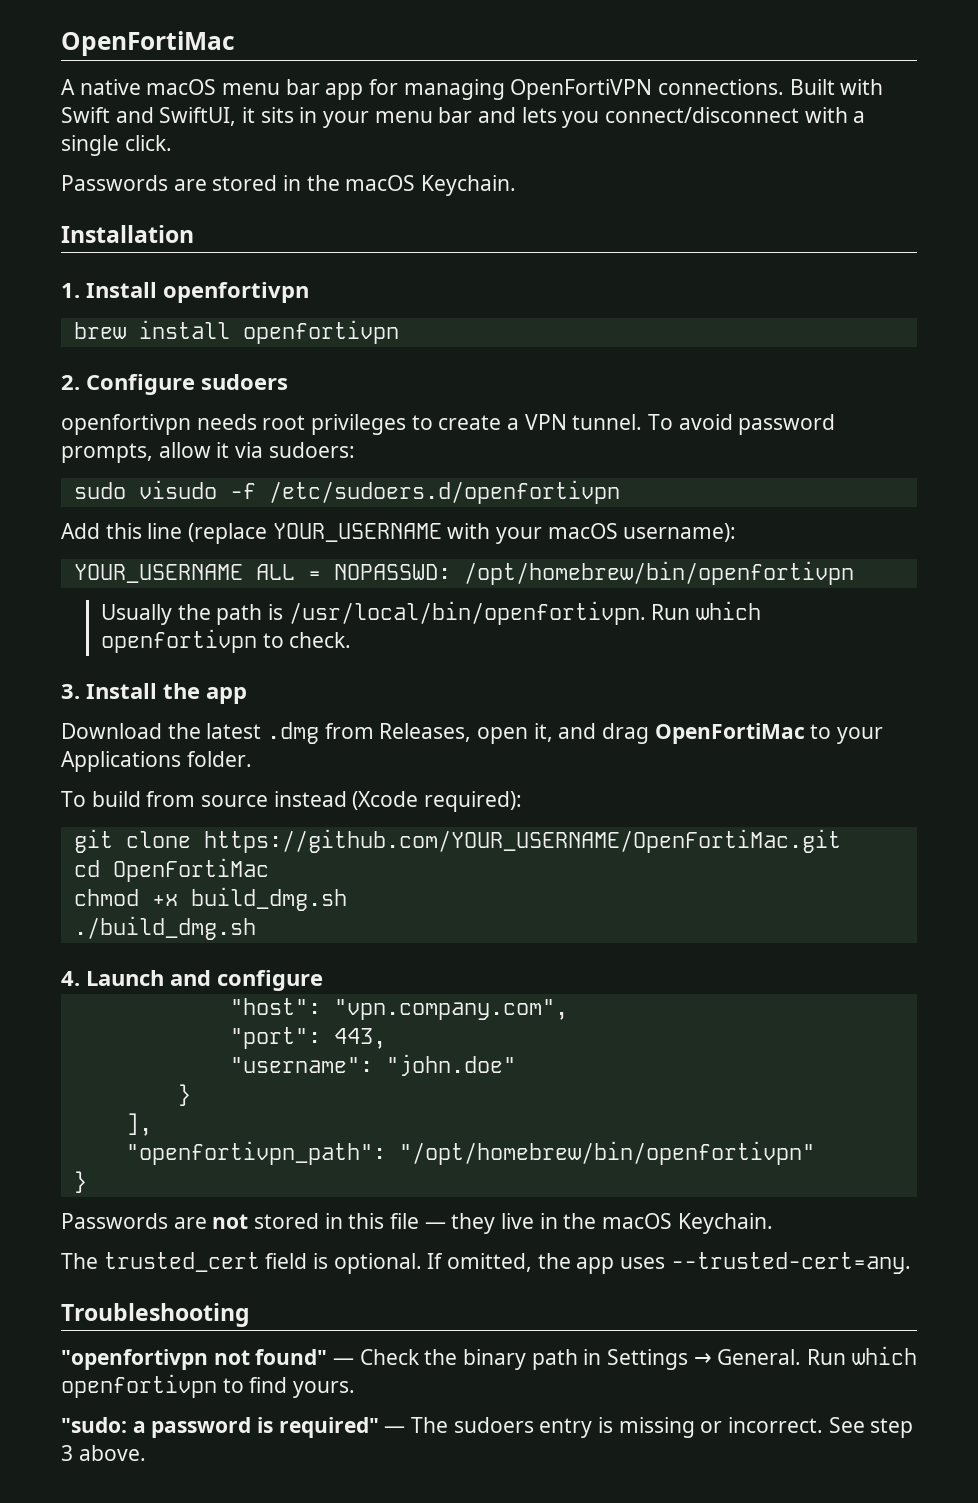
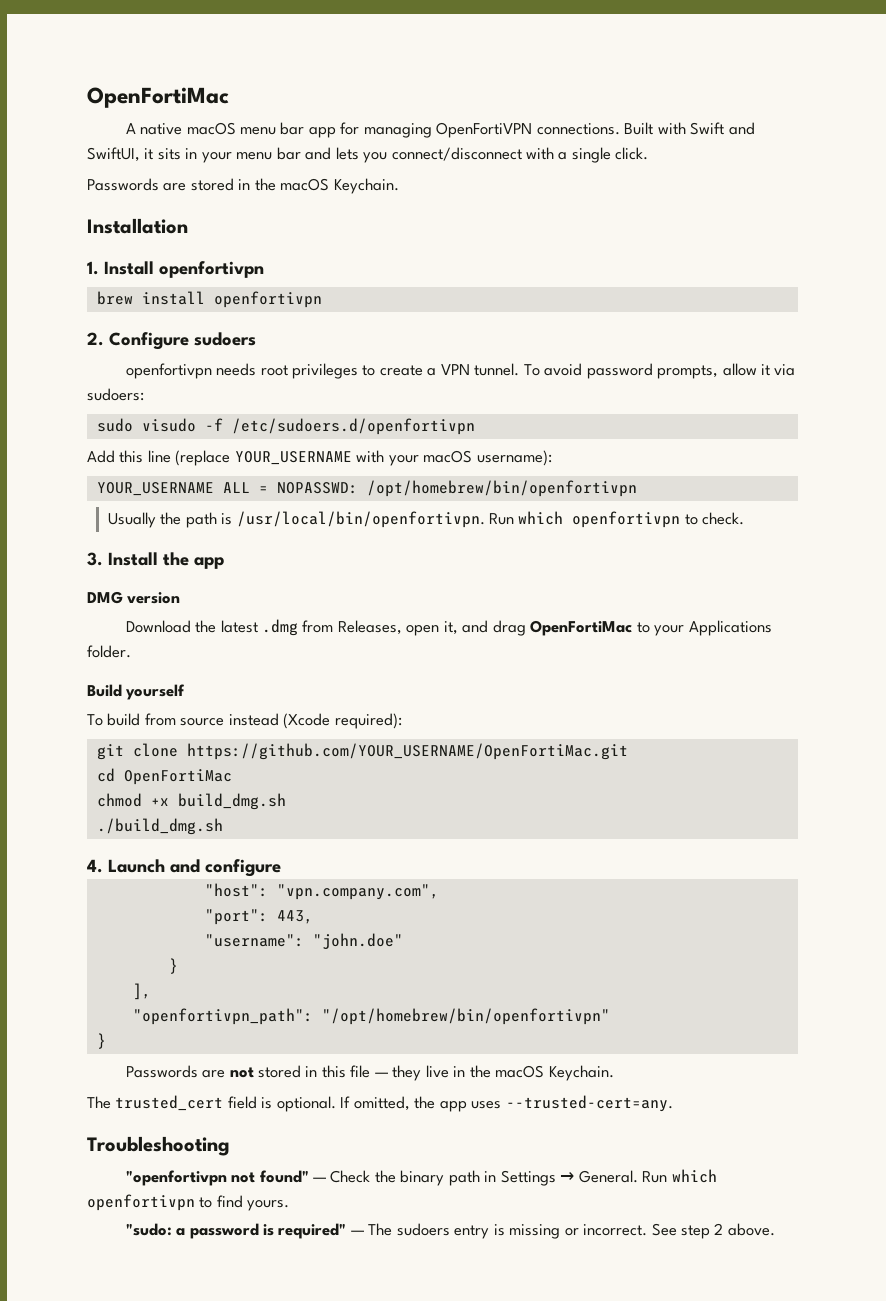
+ DMG version
+ Build yourself
- See step 3 above.
+ See step 2 above.

